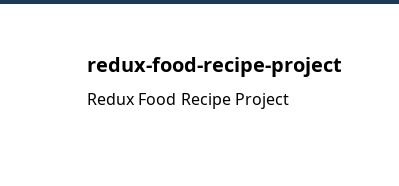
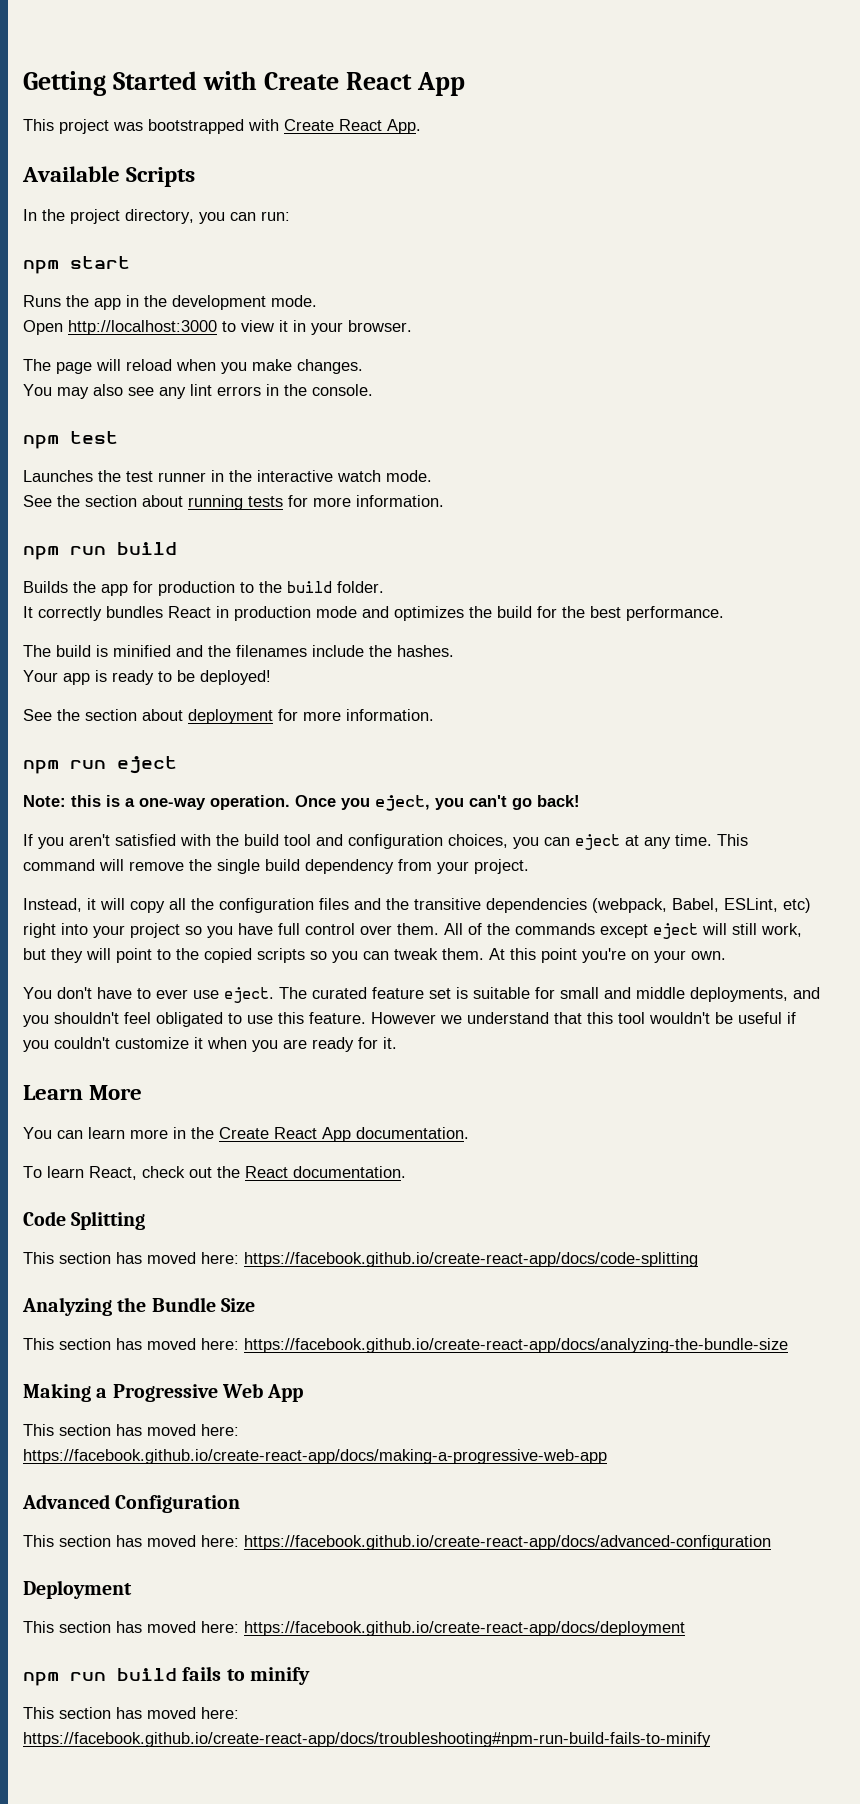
- redux-food-recipe-project
- Redux Food Recipe Project
+ Getting Started with Create React App
+ This project was bootstrapped with Create React App.
+ Available Scripts
+ In the project directory, you can run:
+ npm start
+ Runs the app in the development mode.
+ Open http://localhost:3000 to view it in your browser.
+ The page will reload when you make changes.
+ You may also see any lint errors in the console.
+ npm test
+ Launches the test runner in the interactive watch mode.
+ See the section about running tests for more information.
+ npm run build
+ Builds the app for production to the build folder.
+ It correctly bundles React in production mode and optimizes the build for the best performance.
+ The build is minified and the filenames include the hashes.
+ Your app is ready to be deployed!
+ See the section about deployment for more information.
+ npm run eject
+ Note: this is a one-way operation. Once you eject, you can't go back!
+ If you aren't satisfied with the build tool and configuration choices, you can eject at any time. This command will remove the single build dependency from your project.
+ Instead, it will copy all the configuration files and the transitive dependencies (webpack, Babel, ESLint, etc) right into your project so you have full control over them. All of the commands except eject will still work, but they will point to the copied scripts so you can tweak them. At this point you're on your own.
+ You don't have to ever use eject. The curated feature set is suitable for small and middle deployments, and you shouldn't feel obligated to use this feature. However we understand that this tool wouldn't be useful if you couldn't customize it when you are ready for it.
+ Learn More
+ You can learn more in the Create React App documentation.
+ To learn React, check out the React documentation.
+ Code Splitting
+ This section has moved here: https://facebook.github.io/create-react-app/docs/code-splitting
+ Analyzing the Bundle Size
+ This section has moved here: https://facebook.github.io/create-react-app/docs/analyzing-the-bundle-size
+ Making a Progressive Web App
+ This section has moved here: https://facebook.github.io/create-react-app/docs/making-a-progressive-web-app
+ Advanced Configuration
+ This section has moved here: https://facebook.github.io/create-react-app/docs/advanced-configuration
+ Deployment
+ This section has moved here: https://facebook.github.io/create-react-app/docs/deployment
+ npm run build fails to minify
+ This section has moved here: https://facebook.github.io/create-react-app/docs/troubleshooting#npm-run-build-fails-to-minify

